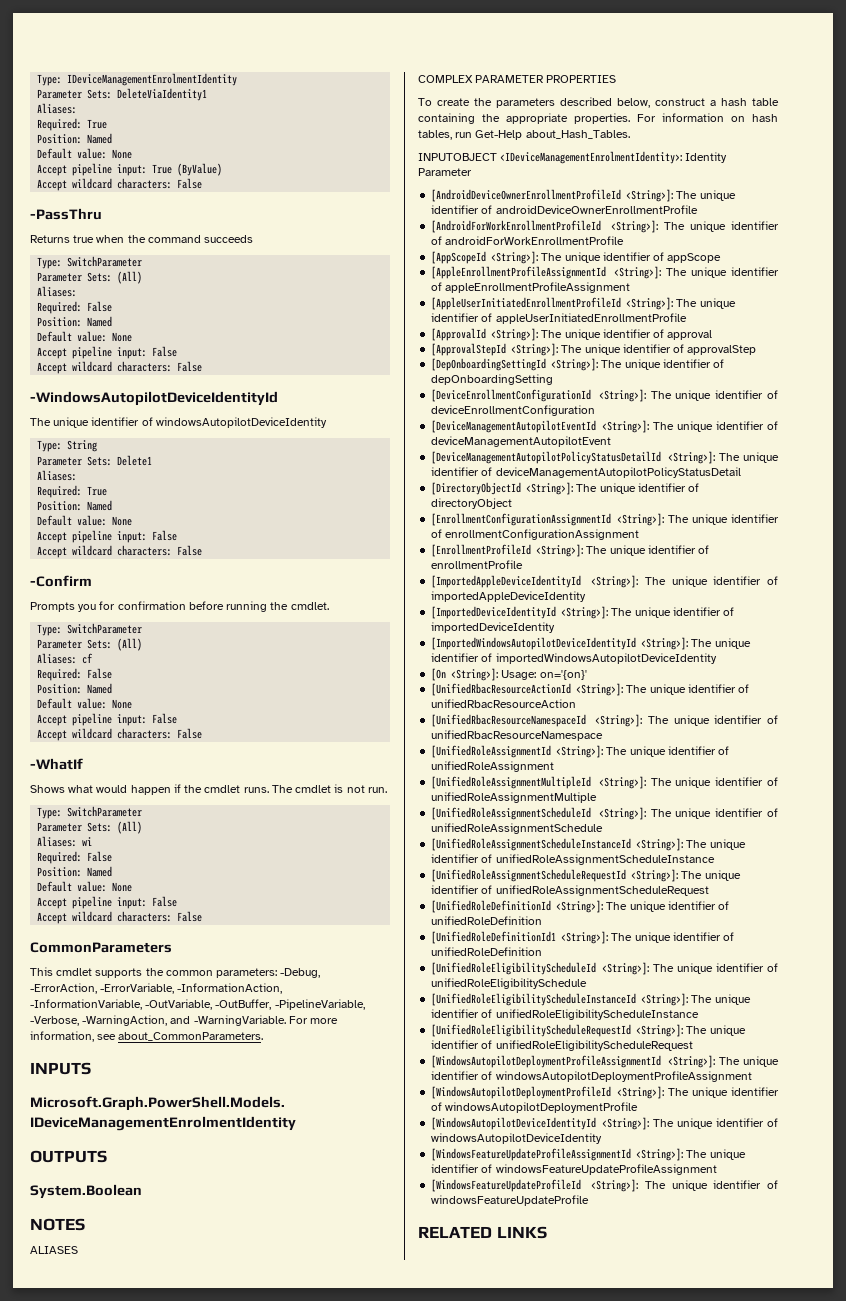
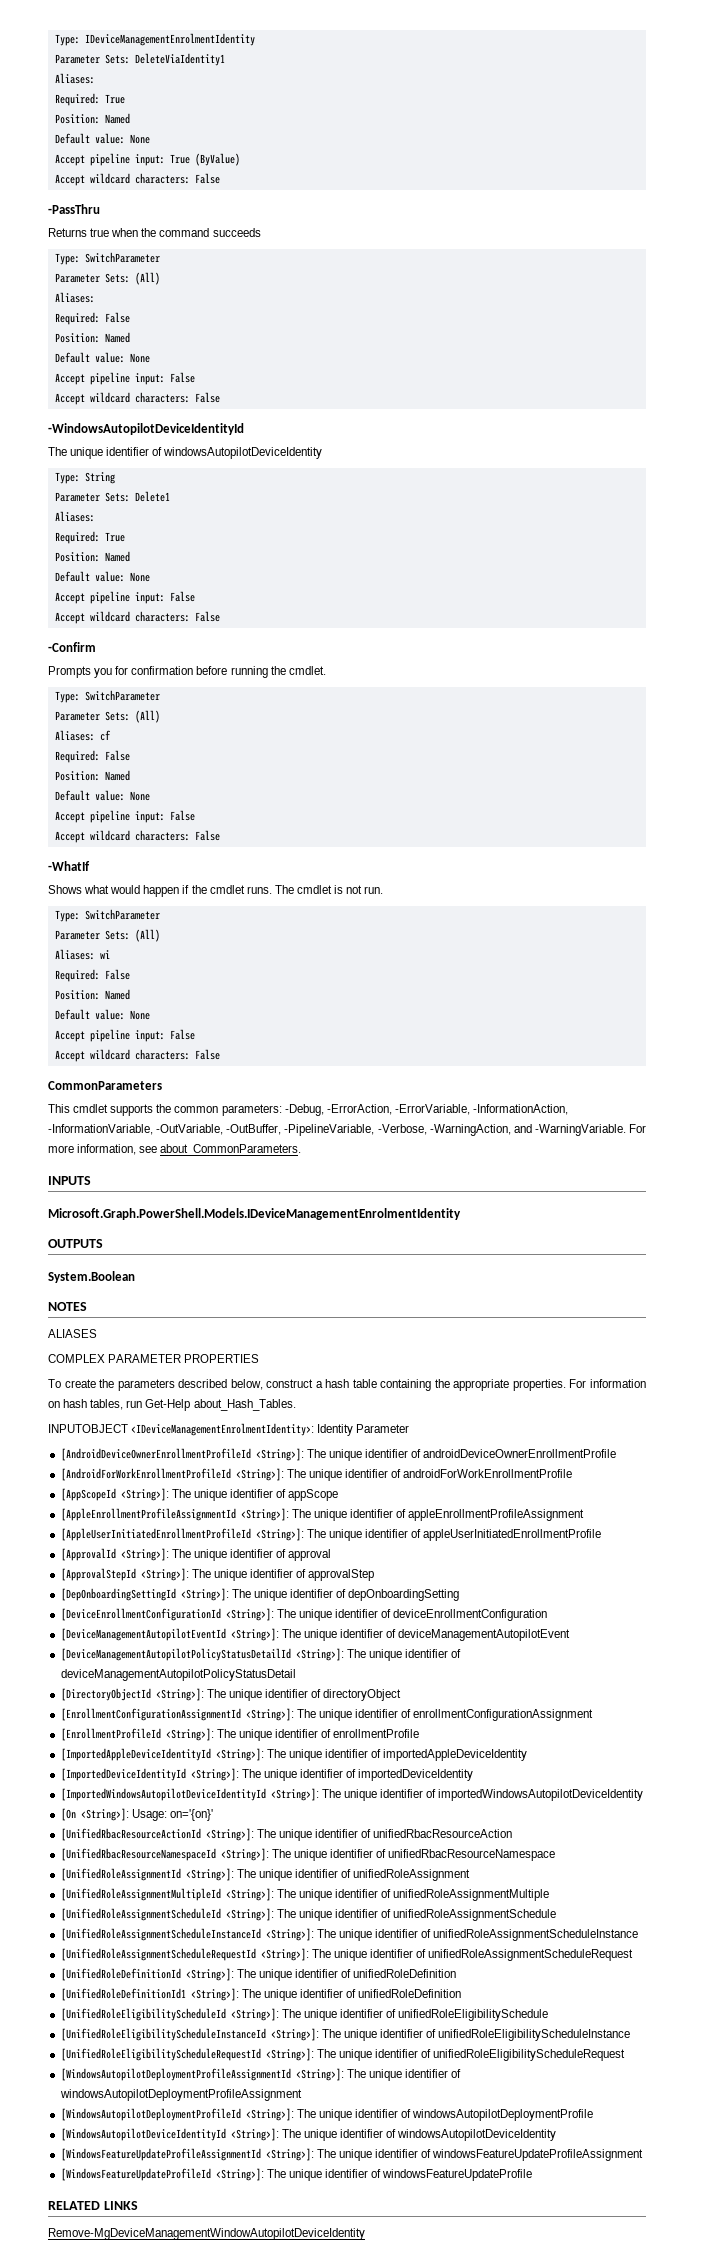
+ Remove-MgDeviceManagementWindowAutopilotDeviceIdentity

